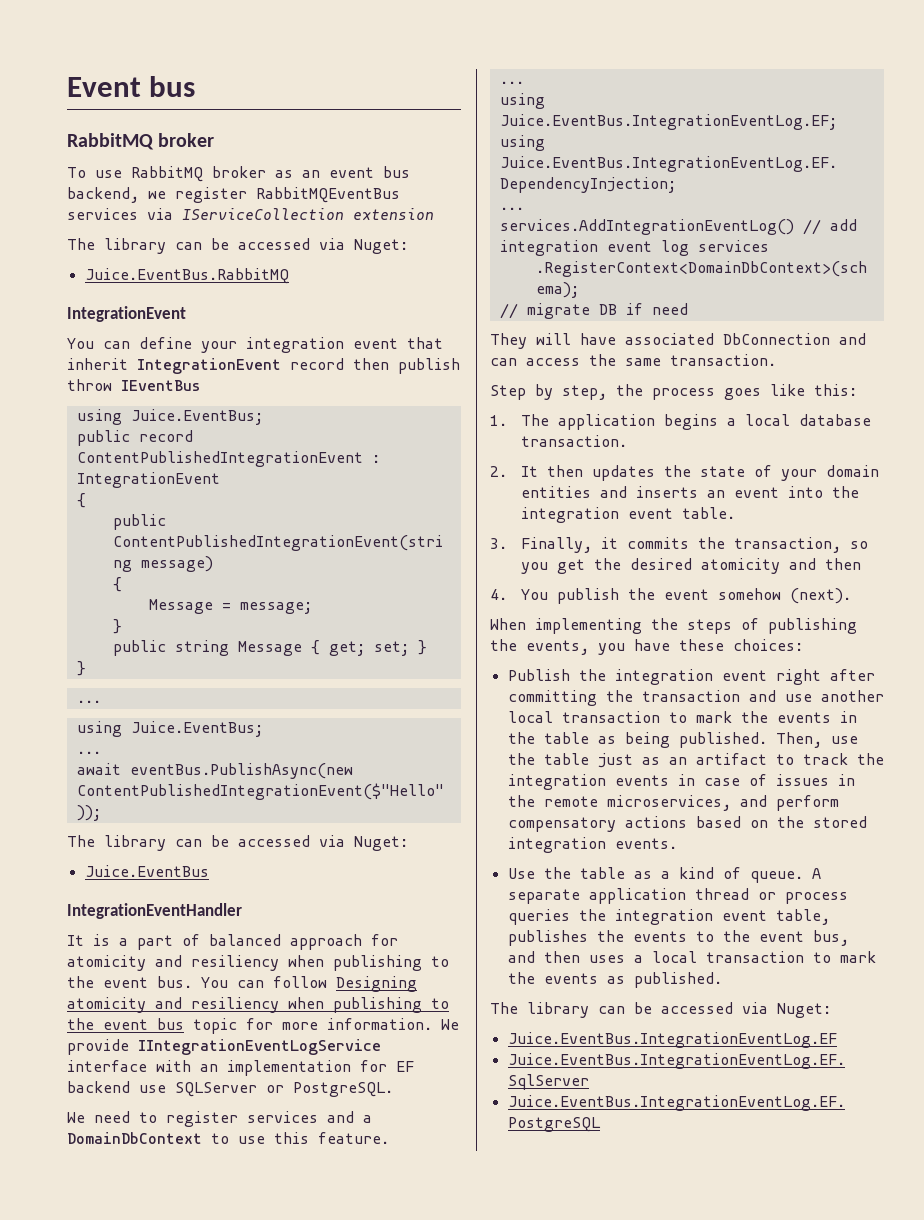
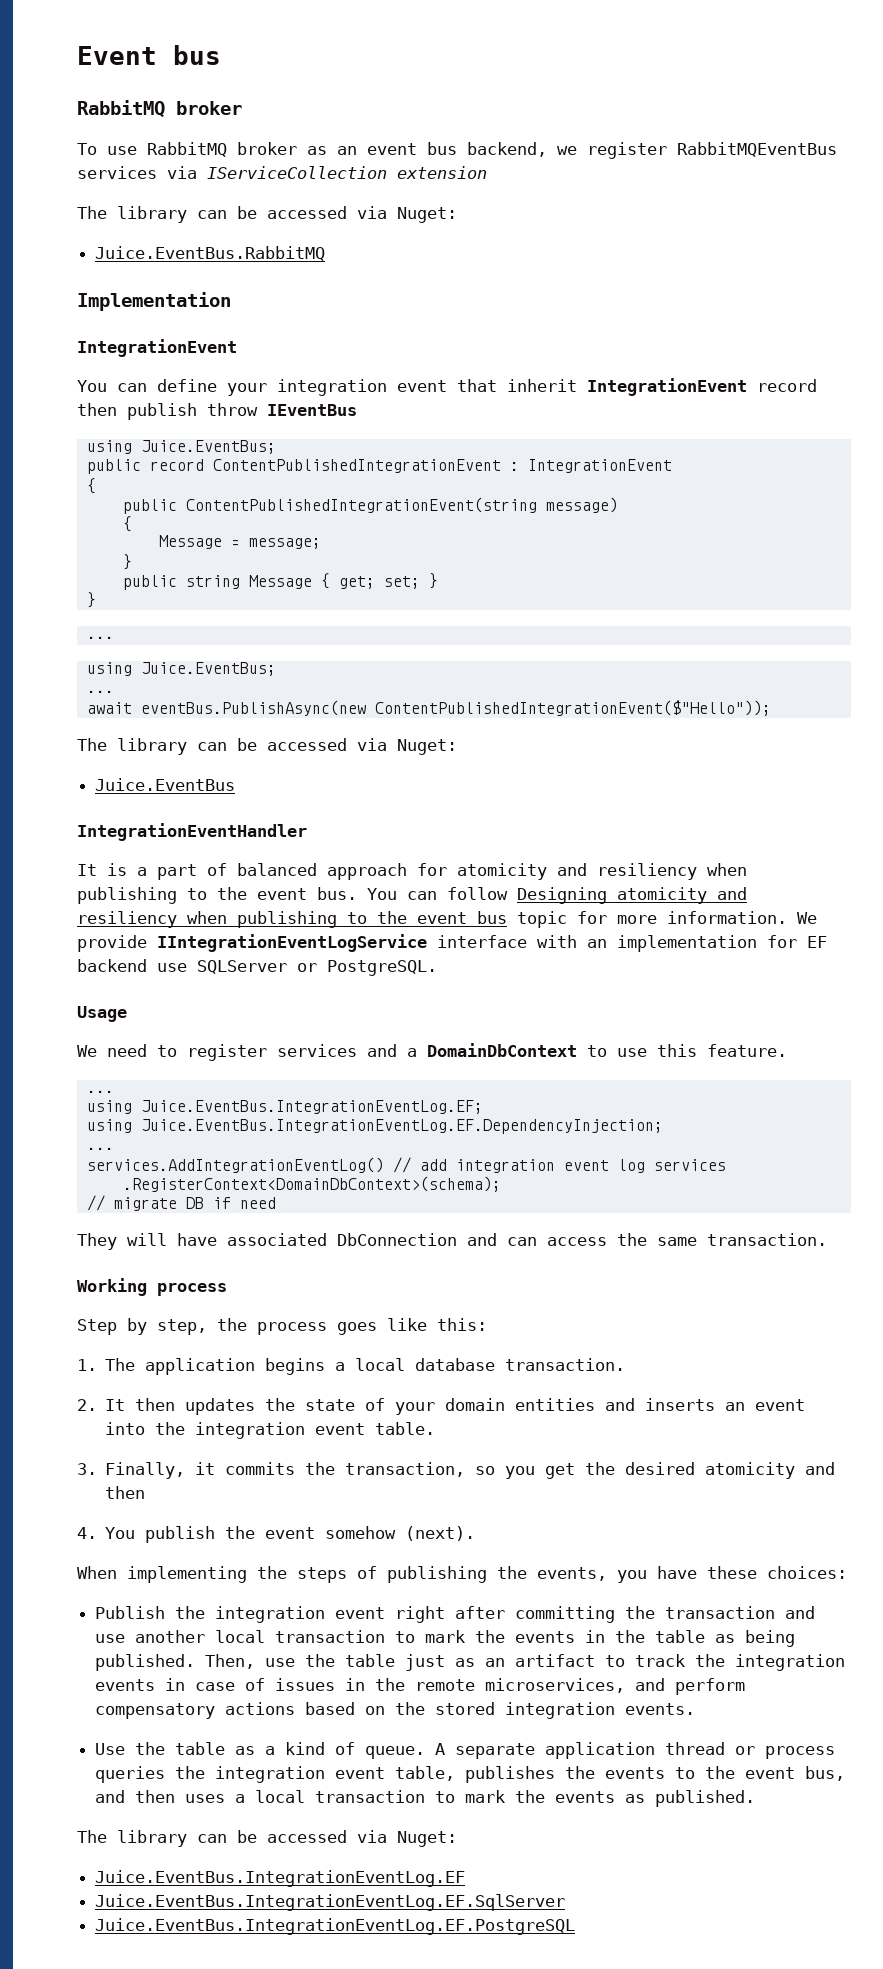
+ Implementation
+ Usage
+ Working process

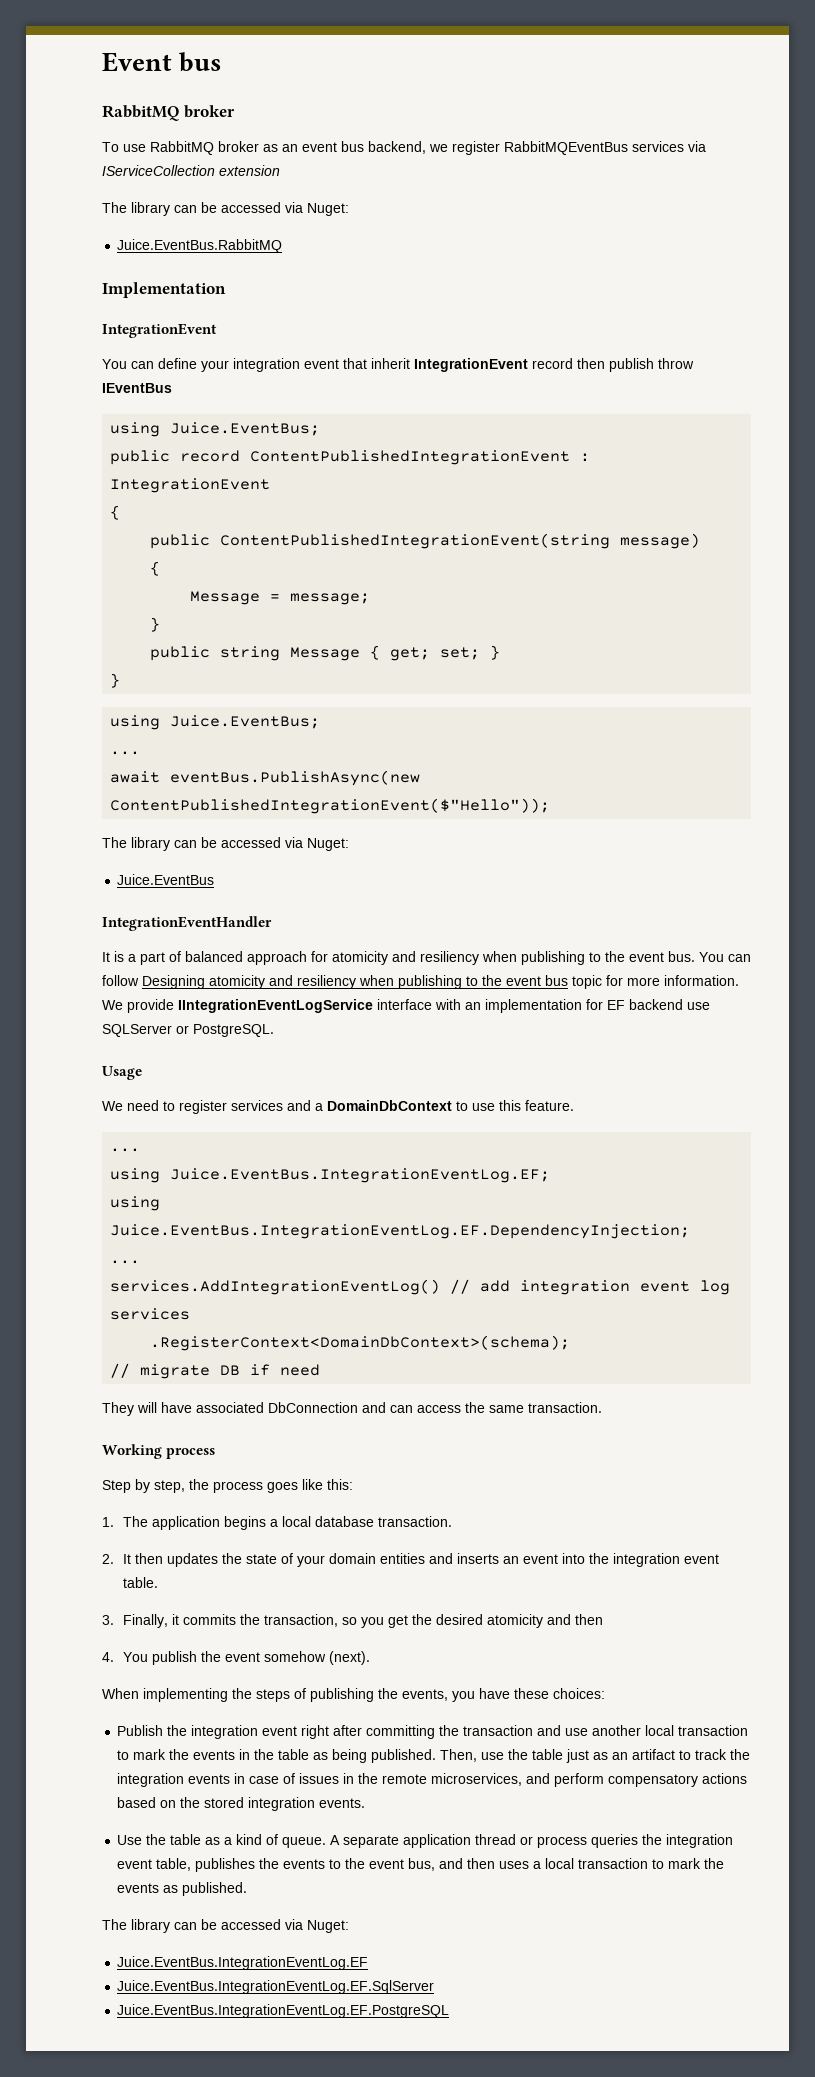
  public string Message { get; set; }
  }
- ...

